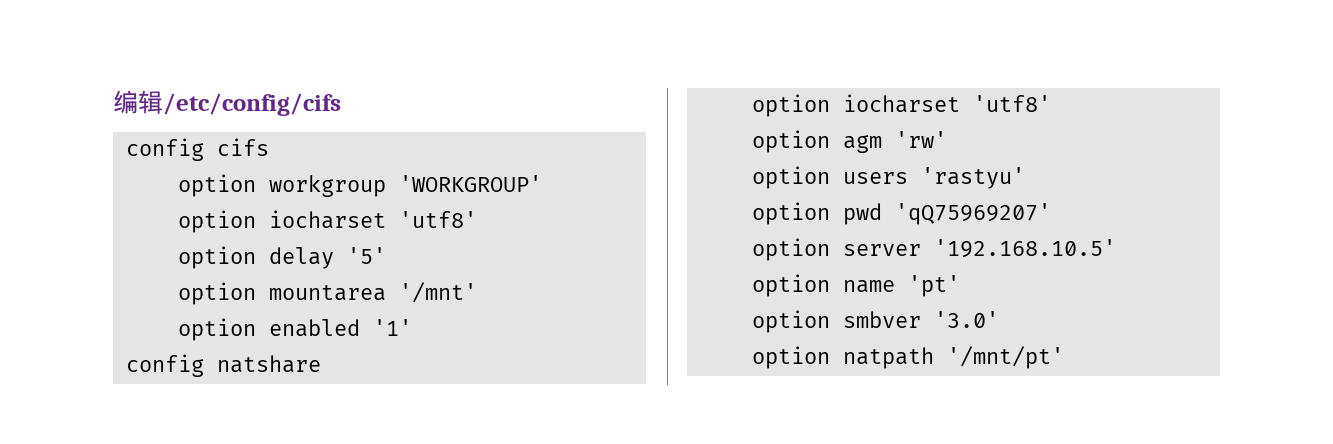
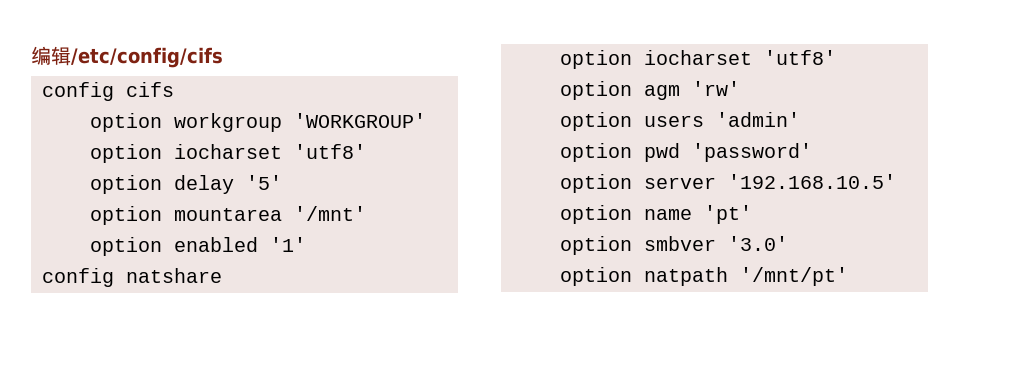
- option users 'rastyu'
+ option users 'admin'
- option pwd 'qQ75969207'
+ option pwd 'password'

